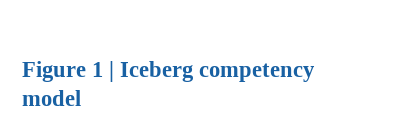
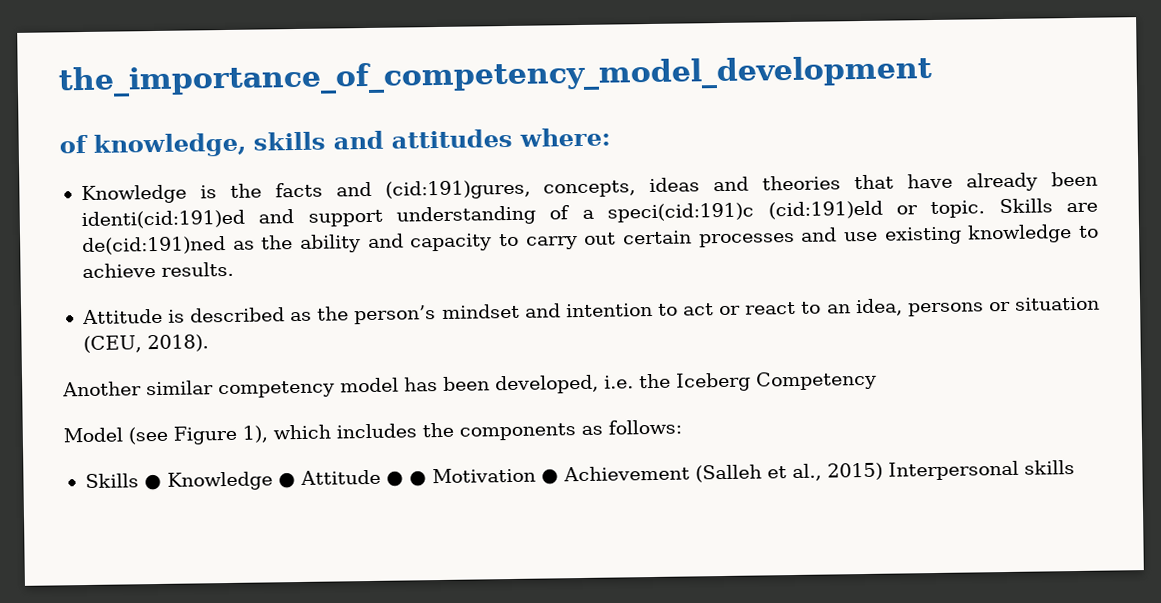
- Figure 1 | Iceberg competency model
+ the_importance_of_competency_model_development
+ of knowledge, skills and attitudes where:
+ Knowledge is the facts and (cid:191)gures, concepts, ideas and theories that have already been identi(cid:191)ed and support understanding of a speci(cid:191)c (cid:191)eld or topic. Skills are de(cid:191)ned as the ability and capacity to carry out certain processes and use existing knowledge to achieve results.
+ Attitude is described as the person’s mindset and intention to act or react to an idea, persons or situation (CEU, 2018).
+ Another similar competency model has been developed, i.e. the Iceberg Competency
+ Model (see Figure 1), which includes the components as follows:
+ Skills ● Knowledge ● Attitude ● ● Motivation ● Achievement (Salleh et al., 2015) Interpersonal skills

